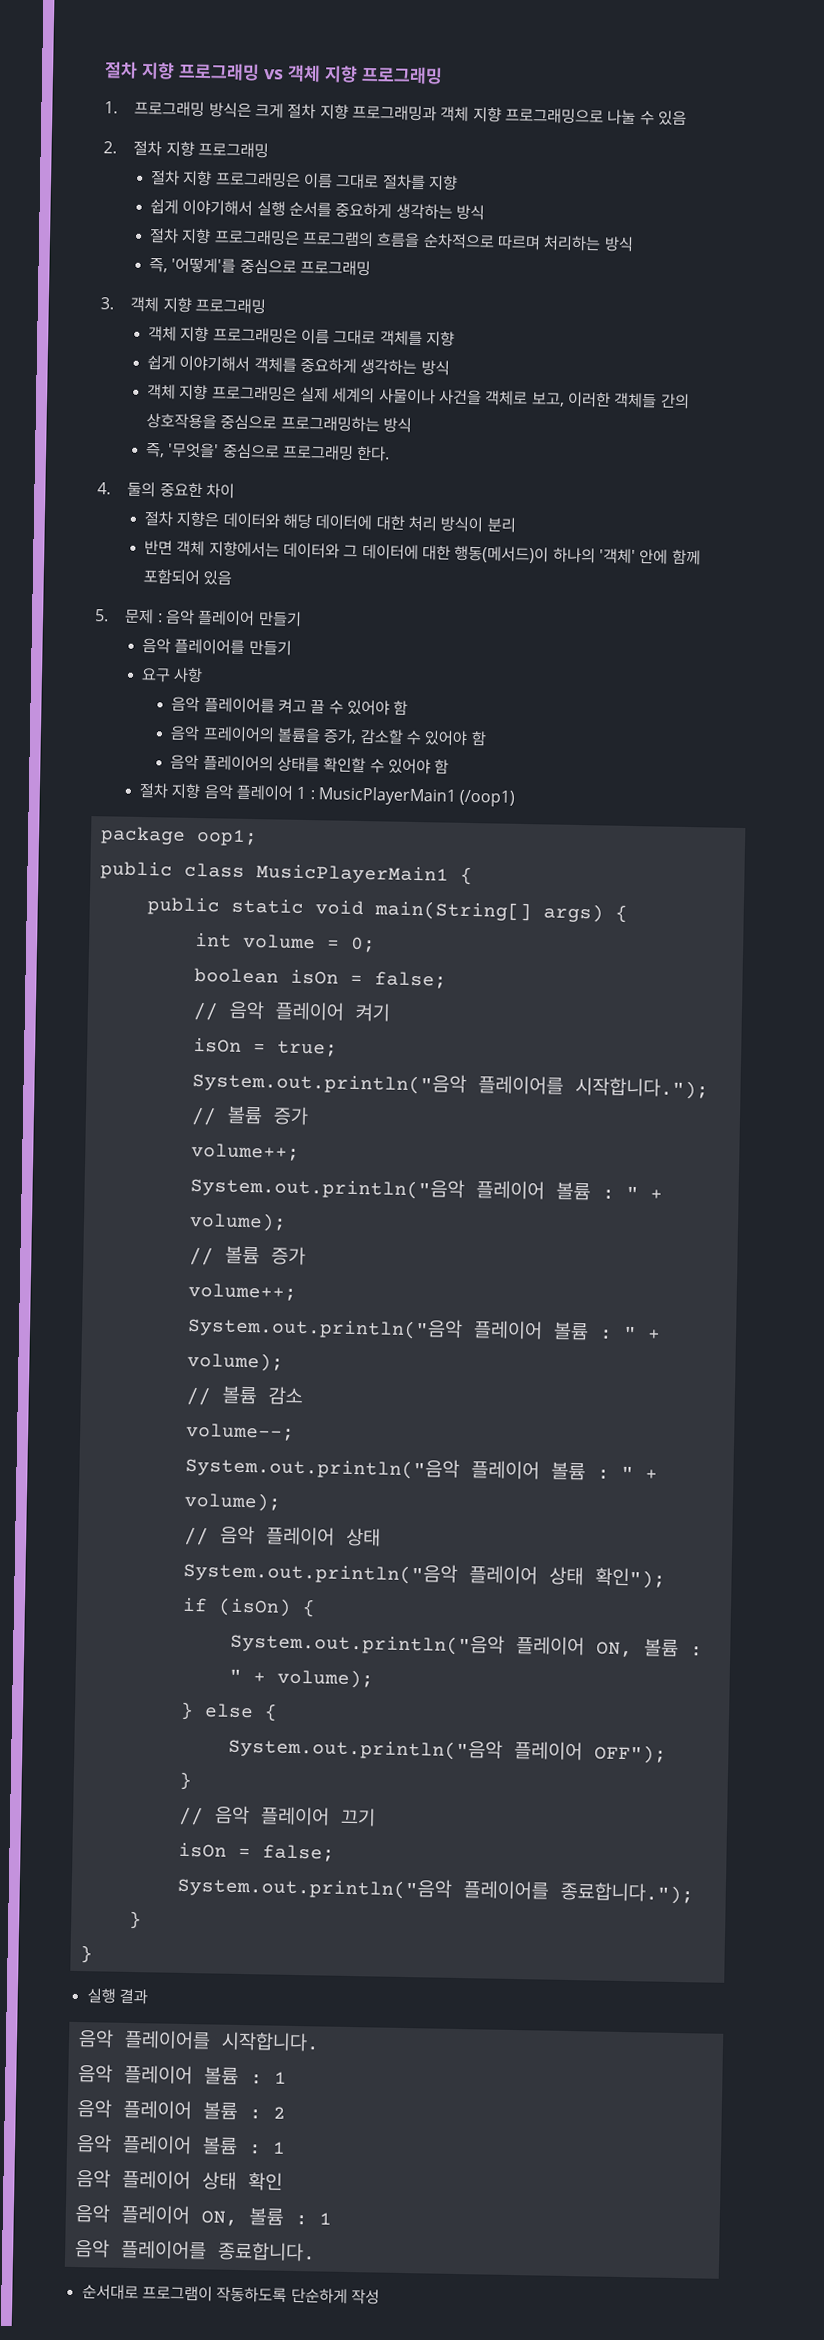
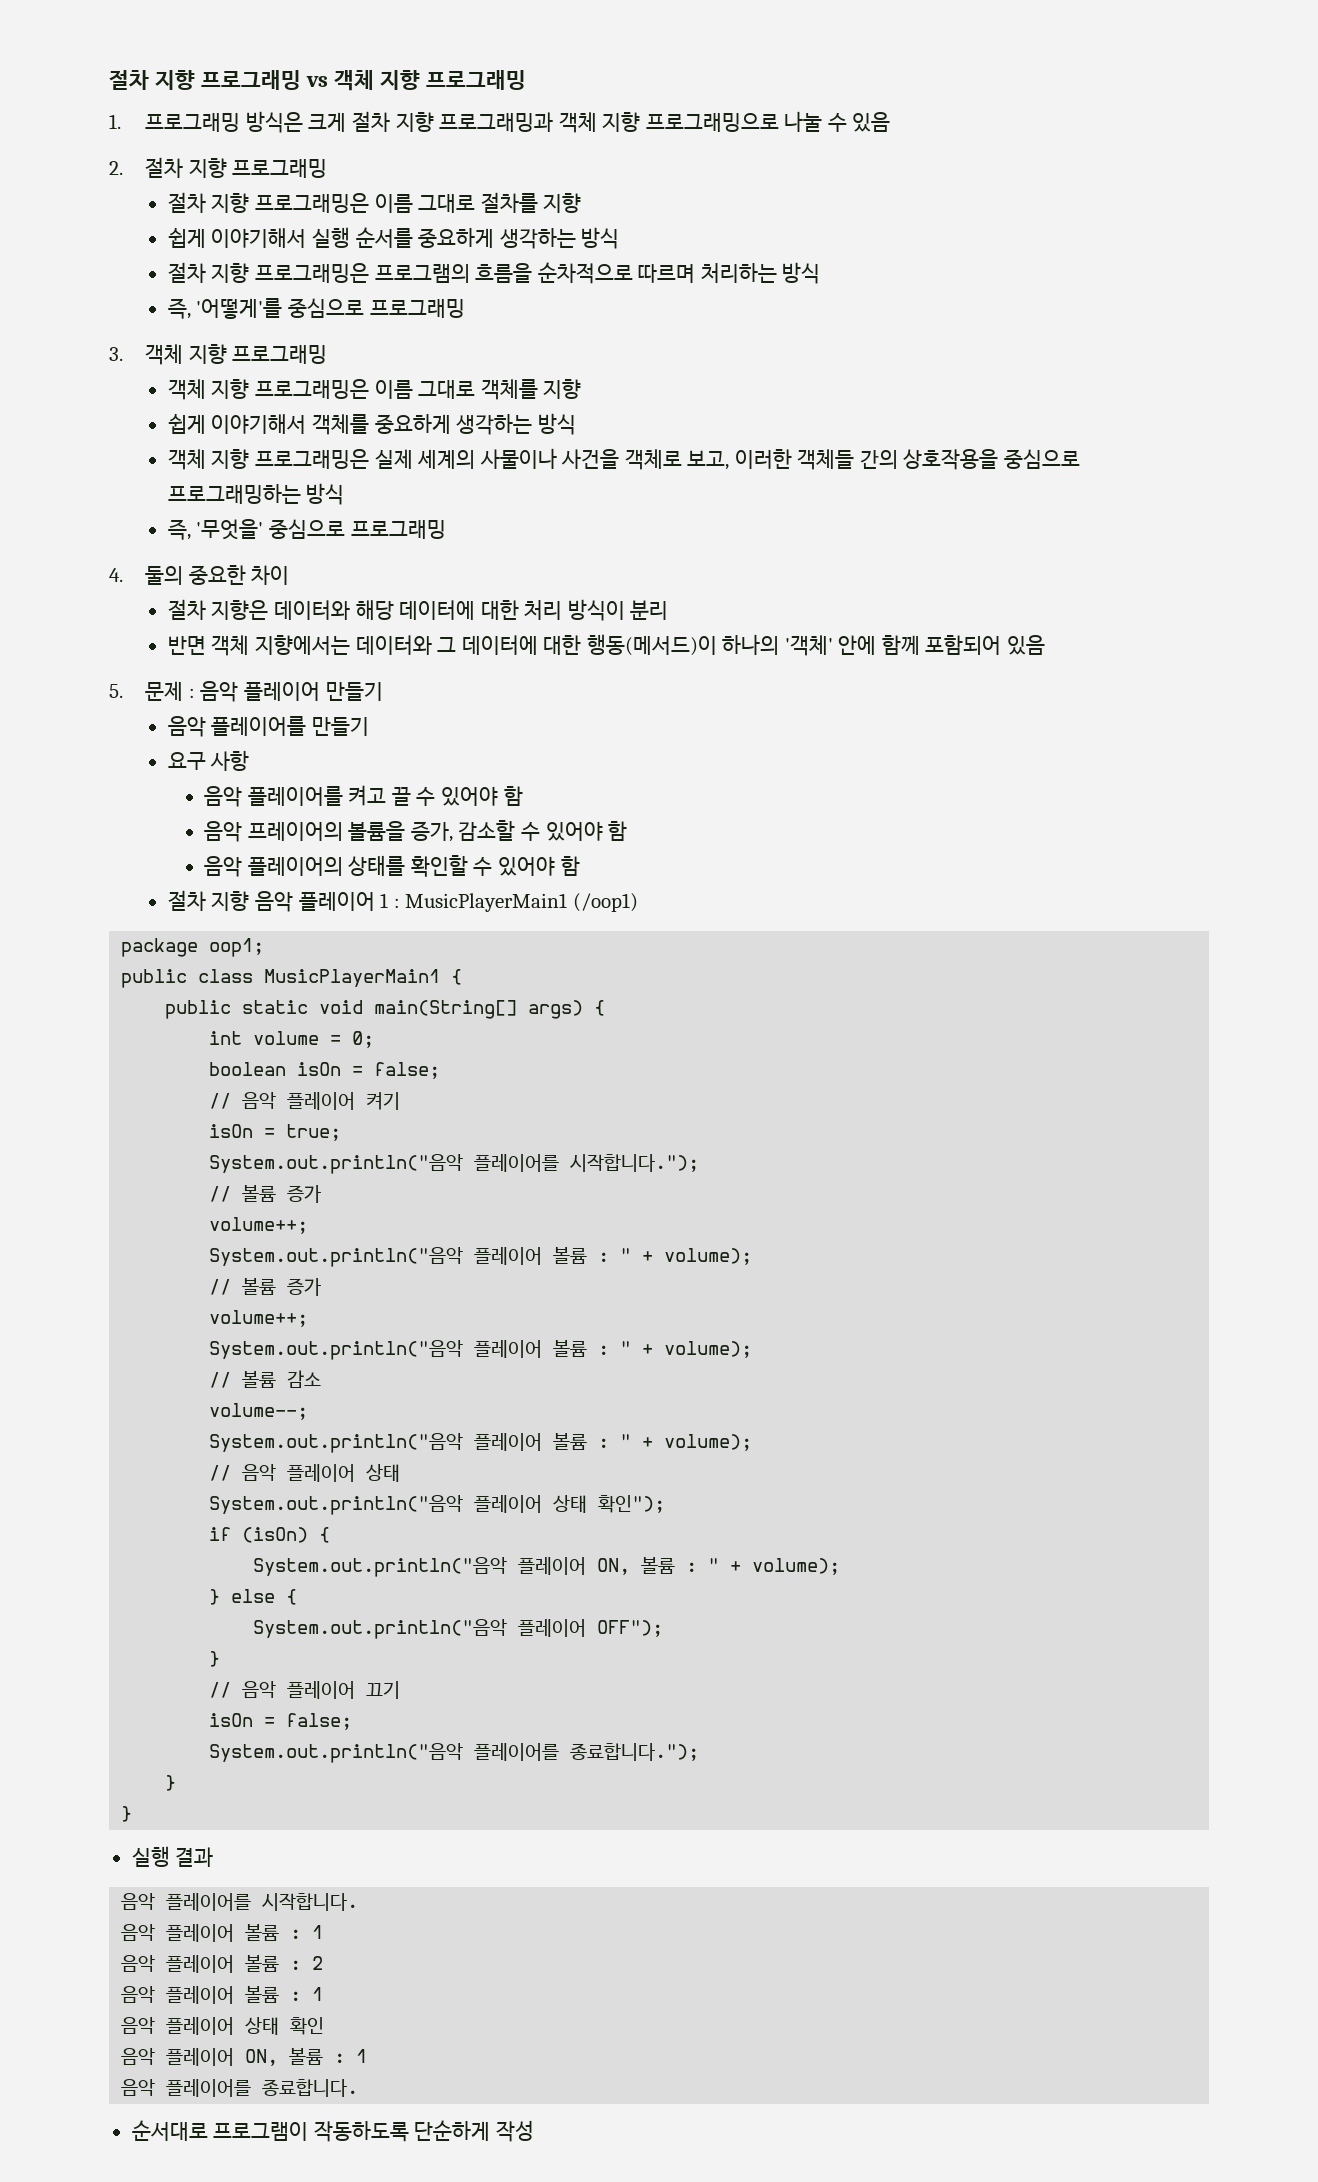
- 즉, '무엇을' 중심으로 프로그래밍 한다.
+ 즉, '무엇을' 중심으로 프로그래밍

